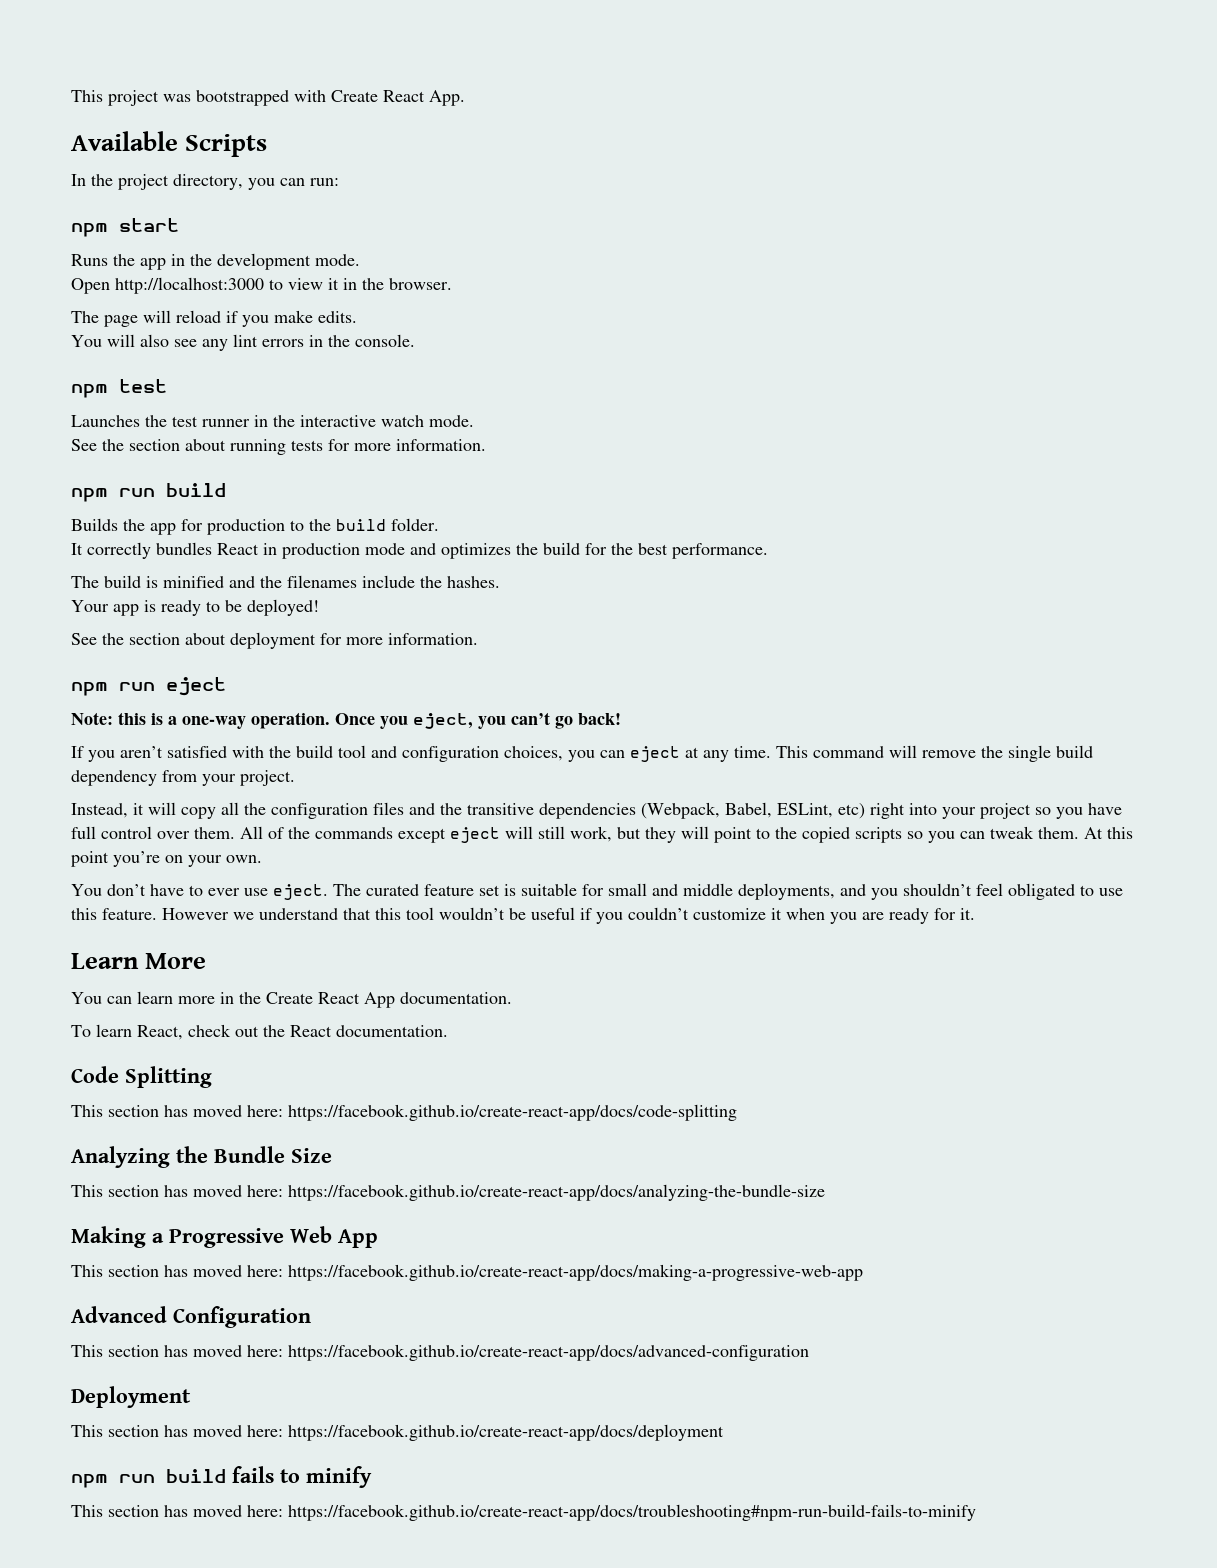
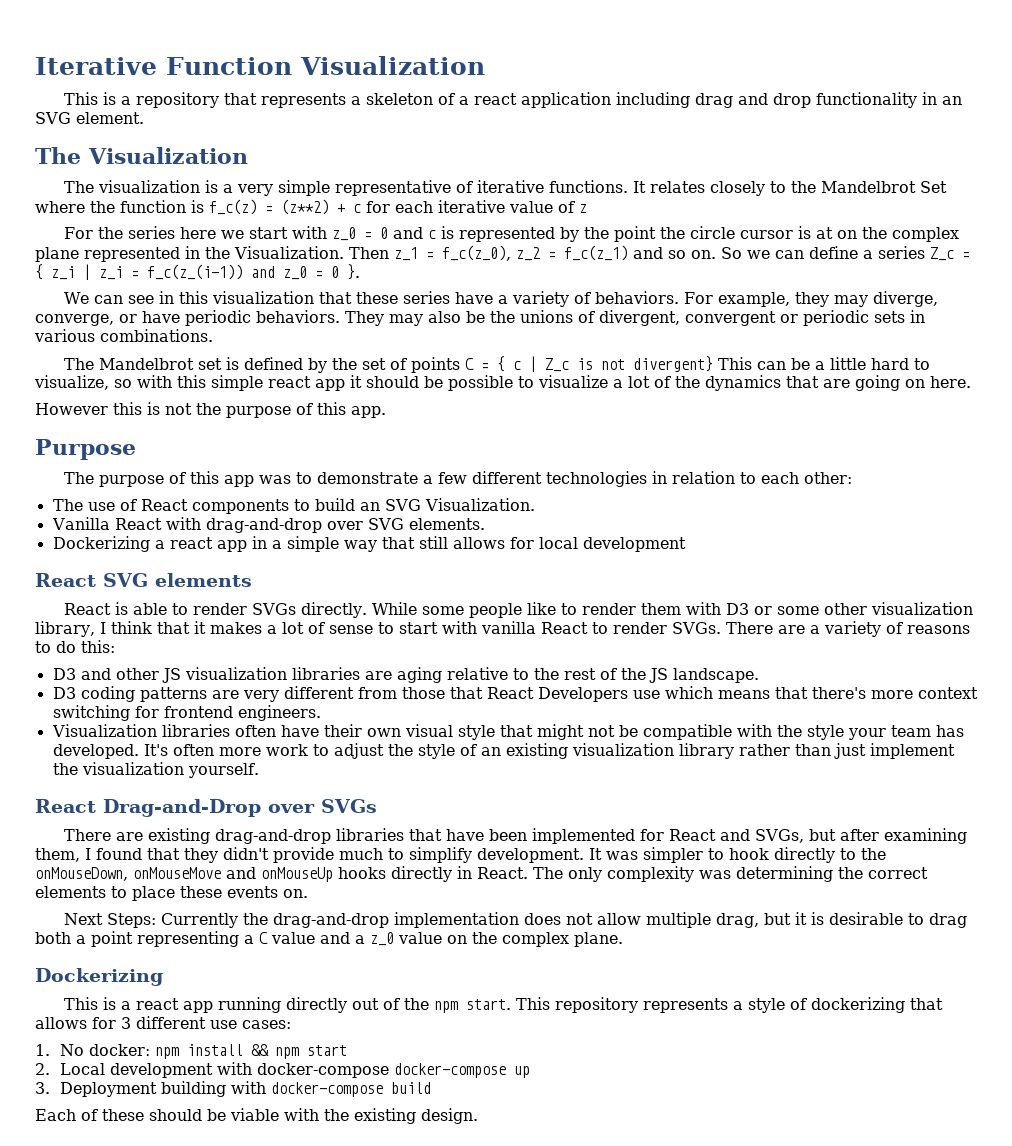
- This project was bootstrapped with Create React App.
- Available Scripts
- In the project directory, you can run:
- npm start
- Runs the app in the development mode.
- Open http://localhost:3000 to view it in the browser.
- The page will reload if you make edits.
- You will also see any lint errors in the console.
- npm test
- Launches the test runner in the interactive watch mode.
- See the section about running tests for more information.
- npm run build
- Builds the app for production to the build folder.
- It correctly bundles React in production mode and optimizes the build for the best performance.
- The build is minified and the filenames include the hashes.
- Your app is ready to be deployed!
- See the section about deployment for more information.
- npm run eject
- Note: this is a one-way operation. Once you eject, you can’t go back!
- If you aren’t satisfied with the build tool and configuration choices, you can eject at any time. This command will remove the single build dependency from your project.
- Instead, it will copy all the configuration files and the transitive dependencies (Webpack, Babel, ESLint, etc) right into your project so you have full control over them. All of the commands except eject will still work, but they will point to the copied scripts so you can tweak them. At this point you’re on your own.
- You don’t have to ever use eject. The curated feature set is suitable for small and middle deployments, and you shouldn’t feel obligated to use this feature. However we understand that this tool wouldn’t be useful if you couldn’t customize it when you are ready for it.
- Learn More
- You can learn more in the Create React App documentation.
- To learn React, check out the React documentation.
- Code Splitting
- This section has moved here: https://facebook.github.io/create-react-app/docs/code-splitting
- Analyzing the Bundle Size
- This section has moved here: https://facebook.github.io/create-react-app/docs/analyzing-the-bundle-size
- Making a Progressive Web App
- This section has moved here: https://facebook.github.io/create-react-app/docs/making-a-progressive-web-app
- Advanced Configuration
- This section has moved here: https://facebook.github.io/create-react-app/docs/advanced-configuration
- Deployment
- This section has moved here: https://facebook.github.io/create-react-app/docs/deployment
- npm run build fails to minify
- This section has moved here: https://facebook.github.io/create-react-app/docs/troubleshooting#npm-run-build-fails-to-minify
+ Iterative Function Visualization
+ This is a repository that represents a skeleton of a react application including drag and drop functionality in an SVG element.
+ The Visualization
+ The visualization is a very simple representative of iterative functions. It relates closely to the Mandelbrot Set where the function is f_c(z) = (z**2) + c for each iterative value of z
+ For the series here we start with z_0 = 0 and c is represented by the point the circle cursor is at on the complex plane represented in the Visualization. Then z_1 = f_c(z_0), z_2 = f_c(z_1) and so on. So we can define a series Z_c = { z_i | z_i = f_c(z_(i-1)) and z_0 = 0 }.
+ We can see in this visualization that these series have a variety of behaviors. For example, they may diverge, converge, or have periodic behaviors. They may also be the unions of divergent, convergent or periodic sets in various combinations.
+ The Mandelbrot set is defined by the set of points C = { c | Z_c is not divergent} This can be a little hard to visualize, so with this simple react app it should be possible to visualize a lot of the dynamics that are going on here.
+ However this is not the purpose of this app.
+ Purpose
+ The purpose of this app was to demonstrate a few different technologies in relation to each other:
+ The use of React components to build an SVG Visualization.
+ Vanilla React with drag-and-drop over SVG elements.
+ Dockerizing a react app in a simple way that still allows for local development
+ React SVG elements
+ React is able to render SVGs directly. While some people like to render them with D3 or some other visualization library, I think that it makes a lot of sense to start with vanilla React to render SVGs. There are a variety of reasons to do this:
+ D3 and other JS visualization libraries are aging relative to the rest of the JS landscape.
+ D3 coding patterns are very different from those that React Developers use which means that there's more context switching for frontend engineers.
+ Visualization libraries often have their own visual style that might not be compatible with the style your team has developed. It's often more work to adjust the style of an existing visualization library rather than just implement the visualization yourself.
+ React Drag-and-Drop over SVGs
+ There are existing drag-and-drop libraries that have been implemented for React and SVGs, but after examining them, I found that they didn't provide much to simplify development. It was simpler to hook directly to the onMouseDown, onMouseMove and onMouseUp hooks directly in React. The only complexity was determining the correct elements to place these events on.
+ Next Steps: Currently the drag-and-drop implementation does not allow multiple drag, but it is desirable to drag both a point representing a C value and a z_0 value on the complex plane.
+ Dockerizing
+ This is a react app running directly out of the npm start. This repository represents a style of dockerizing that allows for 3 different use cases:
+ 1. No docker: npm install && npm start
+ 2. Local development with docker-compose docker-compose up
+ 3. Deployment building with docker-compose build
+ Each of these should be viable with the existing design.

